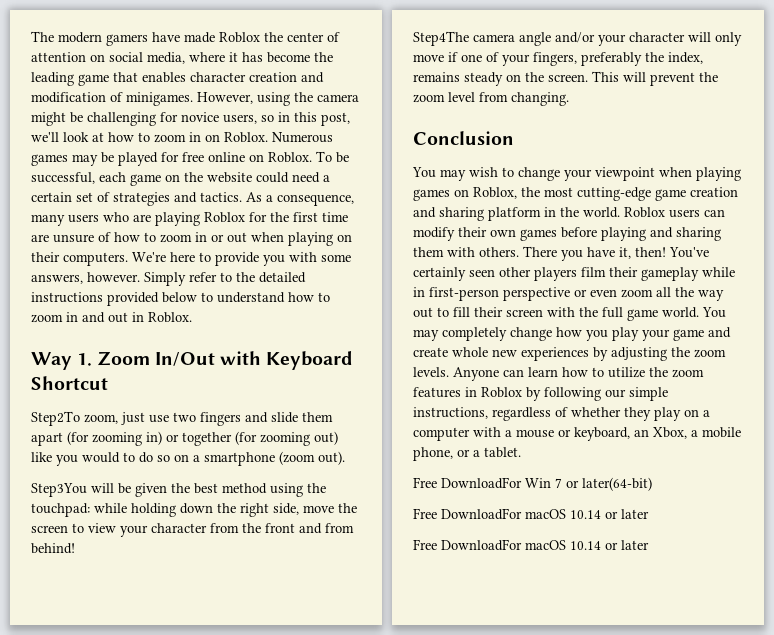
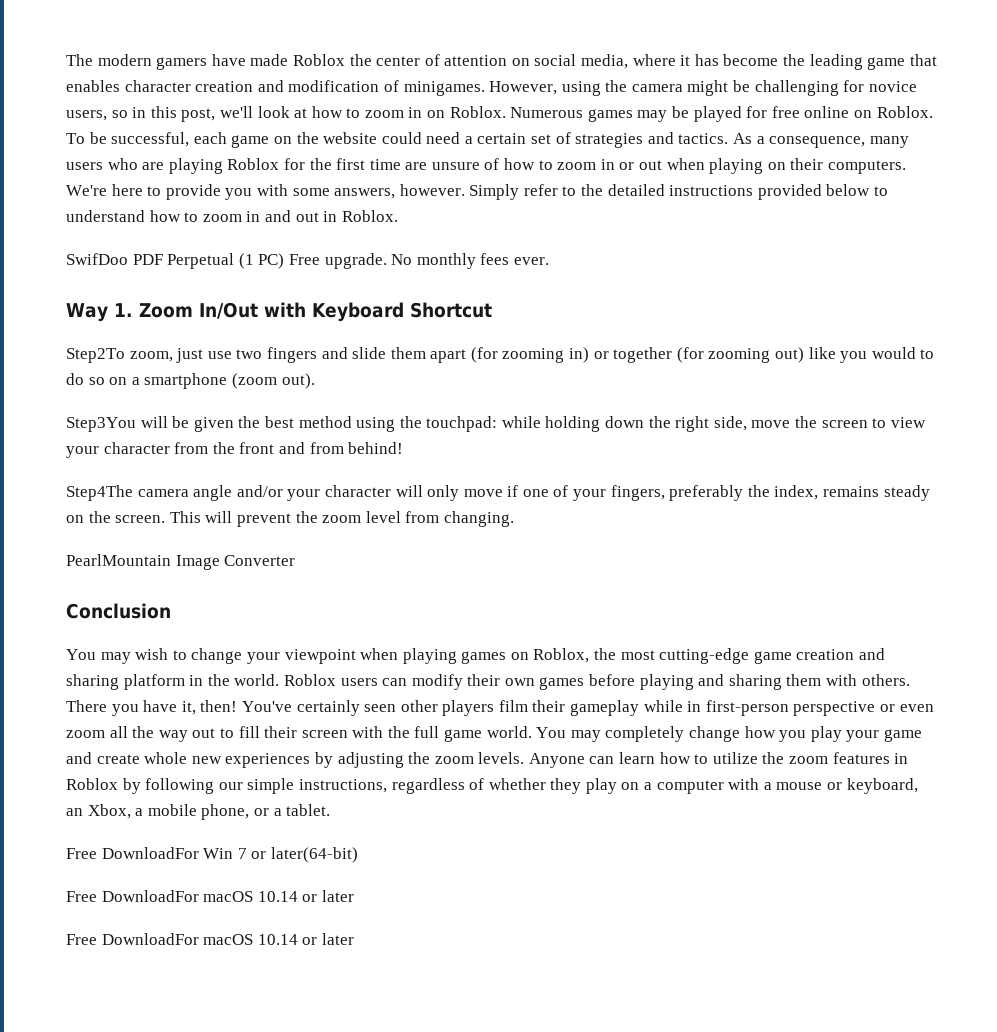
+ SwifDoo PDF Perpetual (1 PC) Free upgrade. No monthly fees ever.
+ PearlMountain Image Converter

